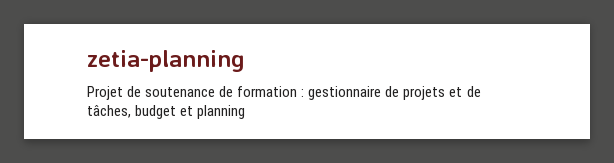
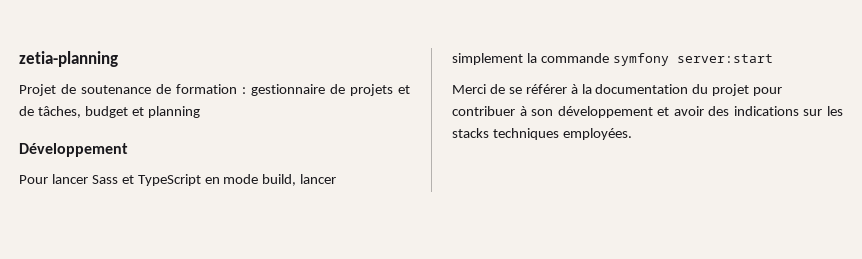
+ Développement
+ Pour lancer Sass et TypeScript en mode build, lancer simplement la commande symfony server:start
+ Merci de se référer à la documentation du projet pour contribuer à son développement et avoir des indications sur les stacks techniques employées.

